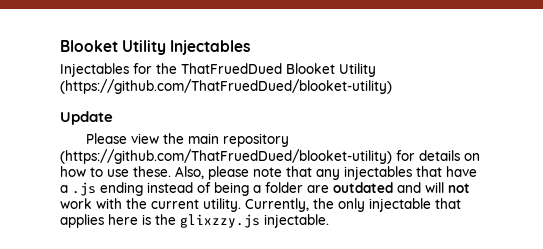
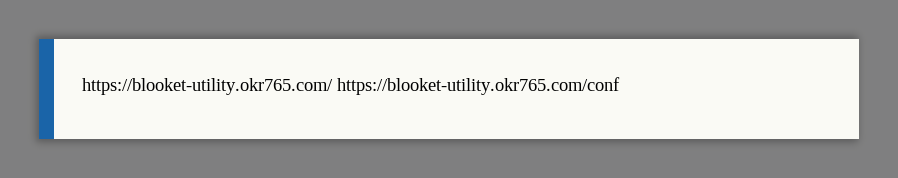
- Blooket Utility Injectables
- Injectables for the ThatFruedDued Blooket Utility (https://github.com/ThatFruedDued/blooket-utility)
- Update
- Please view the main repository (https://github.com/ThatFruedDued/blooket-utility) for details on how to use these. Also, please note that any injectables that have a .js ending instead of being a folder are outdated and will not work with the current utility. Currently, the only injectable that applies here is the glixzzy.js injectable.
+ https://blooket-utility.okr765.com/ https://blooket-utility.okr765.com/conf

